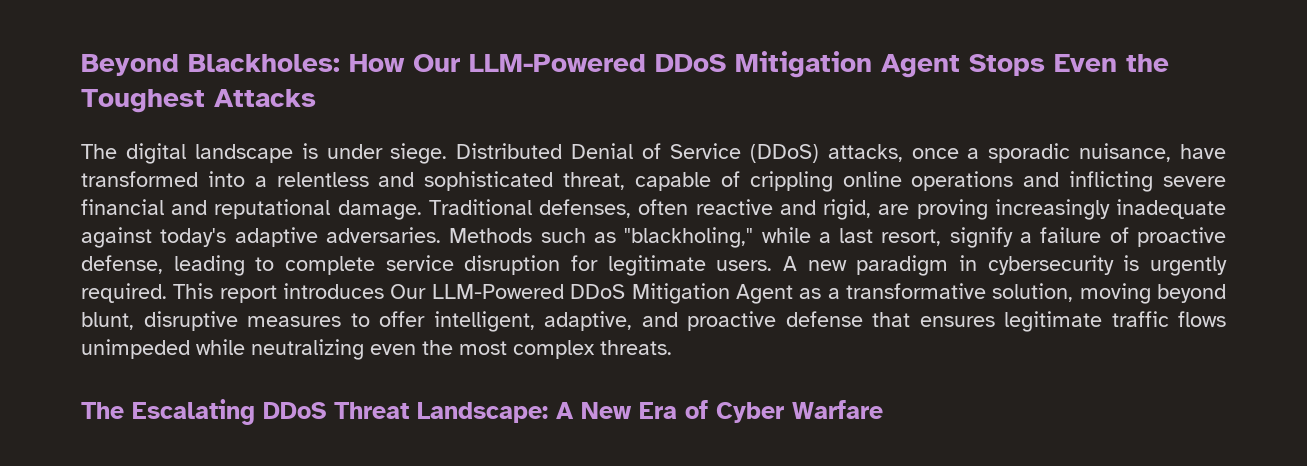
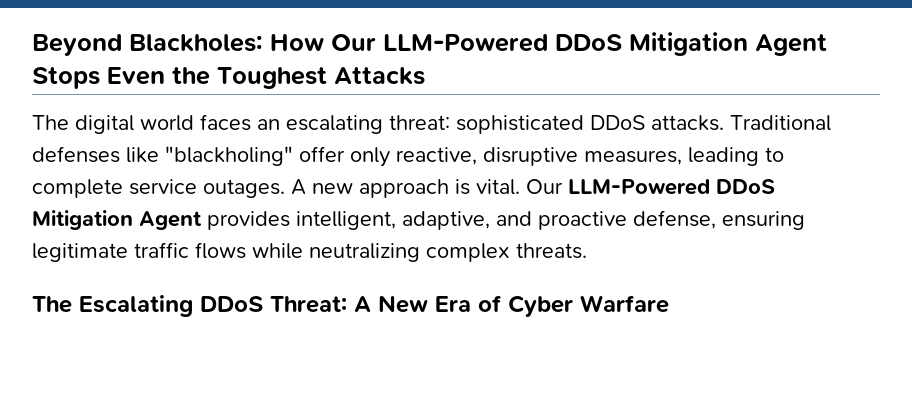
- The digital landscape is under siege. Distributed Denial of Service (DDoS) attacks, once a sporadic nuisance, have transformed into a relentless and sophisticated threat, capable of crippling online operations and inflicting severe financial and reputational damage. Traditional defenses, often reactive and rigid, are proving increasingly inadequate against today's adaptive adversaries. Methods such as "blackholing," while a last resort, signify a failure of proactive defense, leading to complete service disruption for legitimate users. A new paradigm in cybersecurity is urgently required. This report introduces Our LLM-Powered DDoS Mitigation Agent as a transformative solution, moving beyond blunt, disruptive measures to offer intelligent, adaptive, and proactive defense that ensures legitimate traffic flows unimpeded while neutralizing even the most complex threats.
+ The digital world faces an escalating threat: sophisticated DDoS attacks. Traditional defenses like "blackholing" offer only reactive, disruptive measures, leading to complete service outages. A new approach is vital. Our LLM-Powered DDoS Mitigation Agent provides intelligent, adaptive, and proactive defense, ensuring legitimate traffic flows while neutralizing complex threats.
- The Escalating DDoS Threat Landscape: A New Era of Cyber Warfare
+ The Escalating DDoS Threat: A New Era of Cyber Warfare

